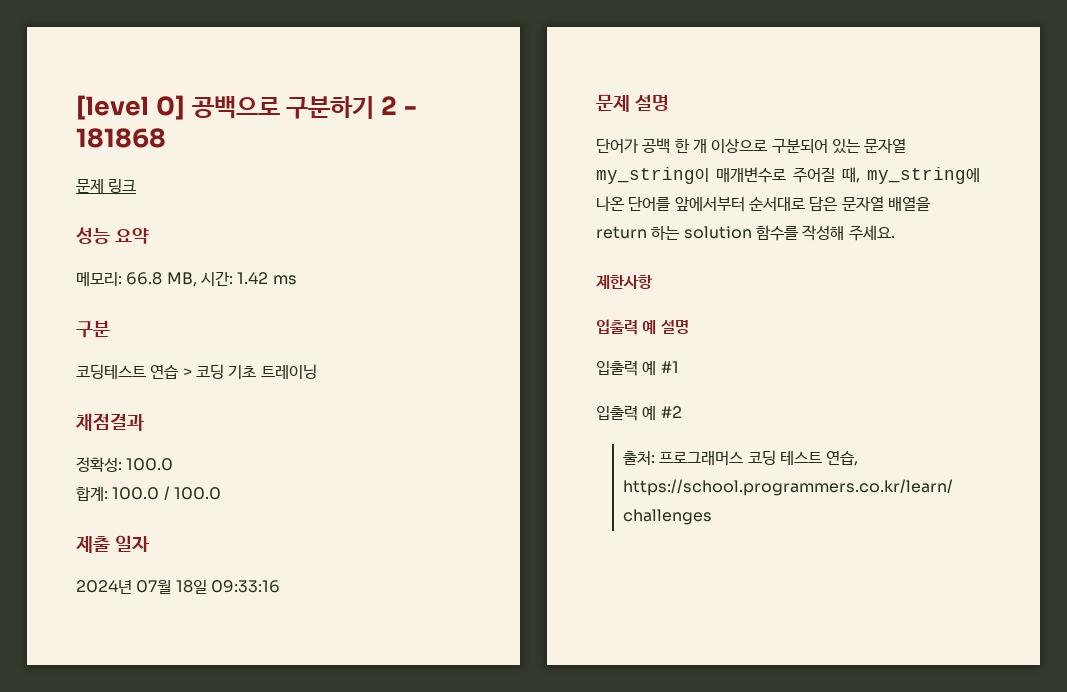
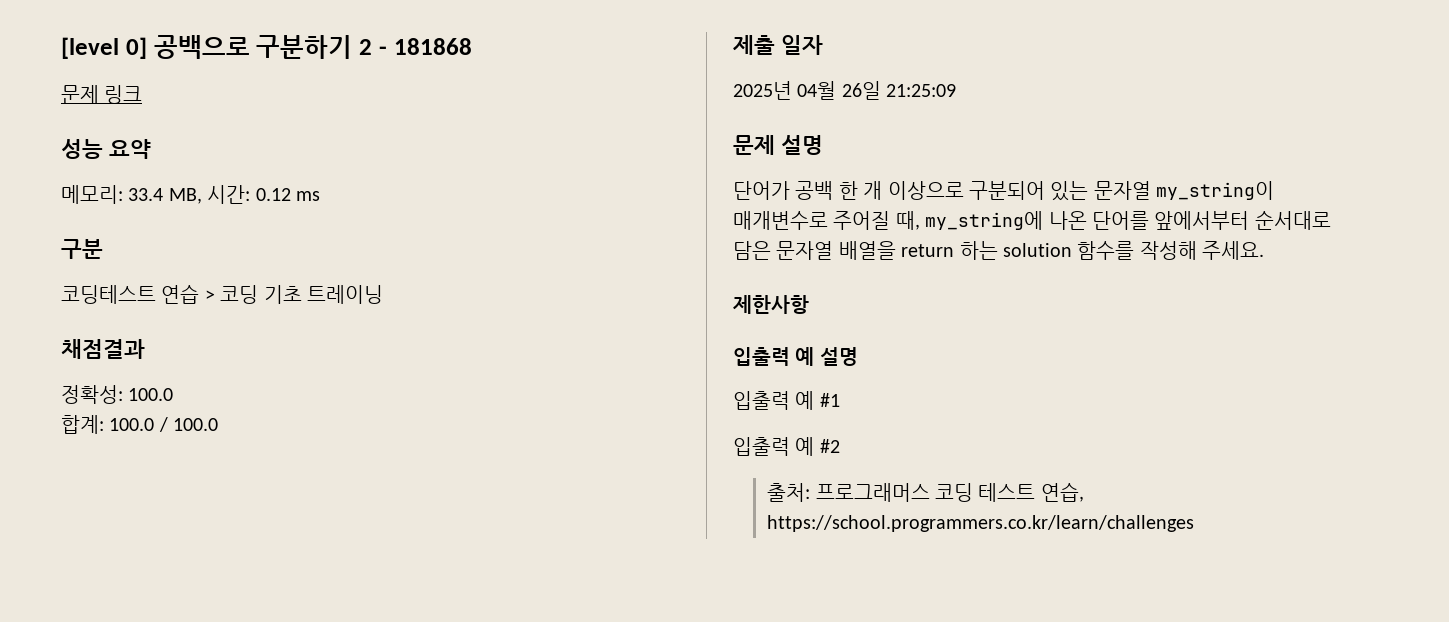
- 메모리: 66.8 MB, 시간: 1.42 ms
+ 메모리: 33.4 MB, 시간: 0.12 ms
- 2024년 07월 18일 09:33:16
+ 2025년 04월 26일 21:25:09

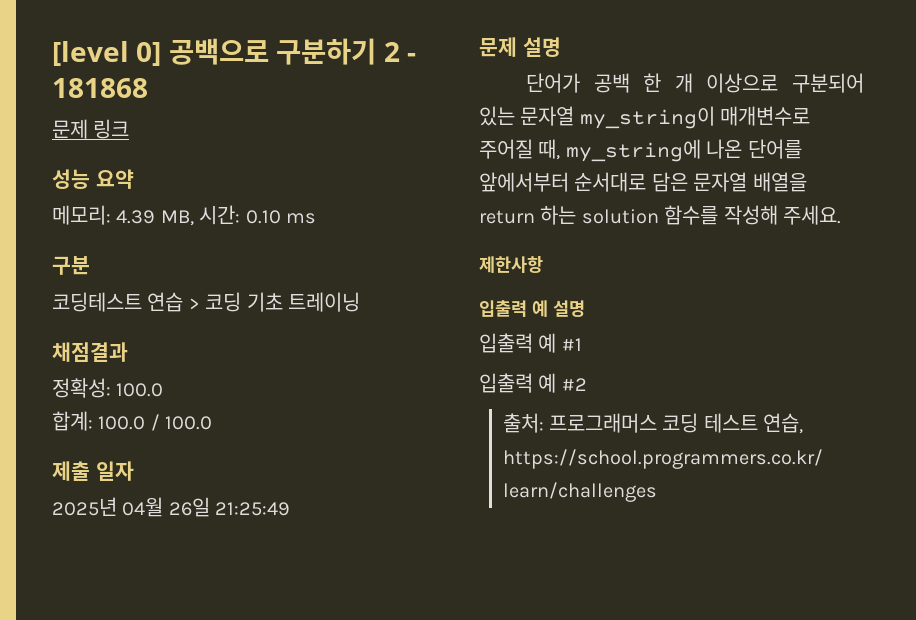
- 메모리: 33.4 MB, 시간: 0.12 ms
+ 메모리: 4.39 MB, 시간: 0.10 ms
- 2025년 04월 26일 21:25:09
+ 2025년 04월 26일 21:25:49

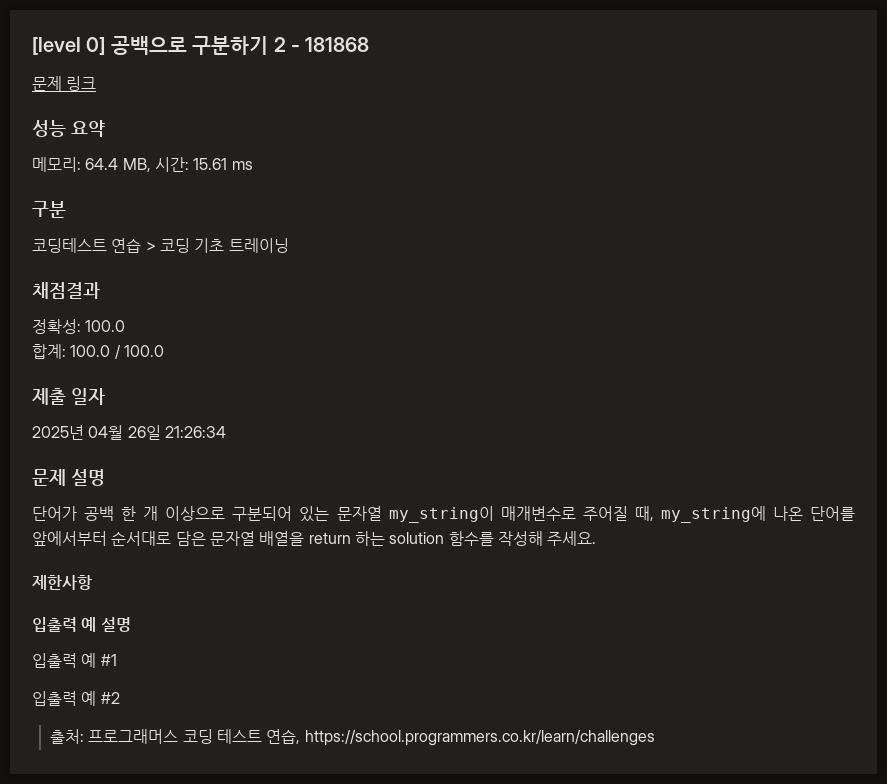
- 메모리: 4.39 MB, 시간: 0.10 ms
+ 메모리: 64.4 MB, 시간: 15.61 ms
- 2025년 04월 26일 21:25:49
+ 2025년 04월 26일 21:26:34

